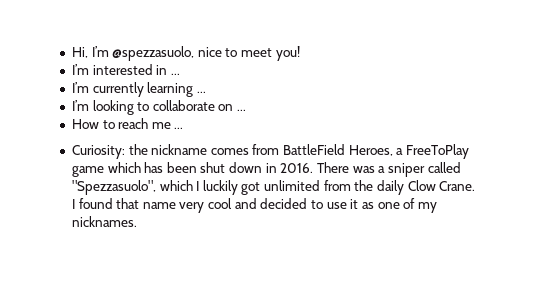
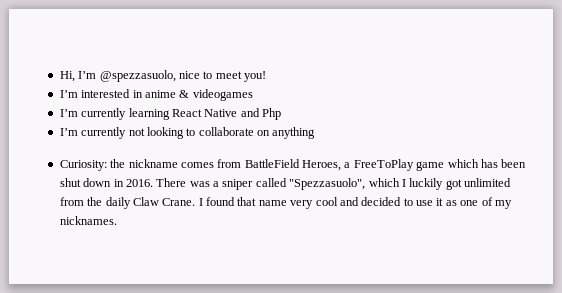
- I’m interested in ...
+ I’m interested in anime & videogames
- I’m currently learning ...
- I’m looking to collaborate on ...
- How to reach me ...
+ I’m currently learning React Native and Php
+ I’m currently not looking to collaborate on anything
- There was a sniper called "Spezzasuolo", which I luckily got unlimited from the daily Clow Crane.
+ There was a sniper called "Spezzasuolo", which I luckily got unlimited from the daily Claw Crane.

